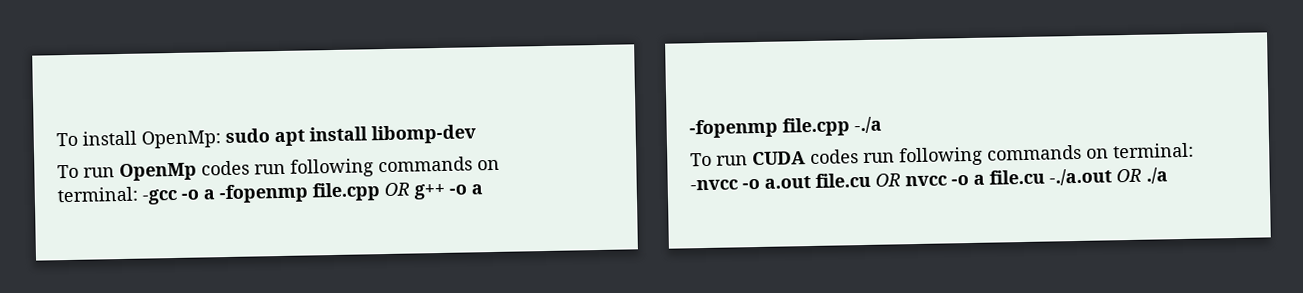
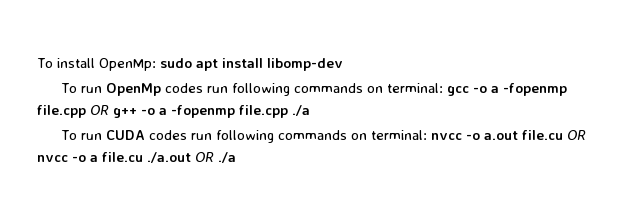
- To run OpenMp codes run following commands on terminal: -gcc -o a -fopenmp file.cpp OR g++ -o a -fopenmp file.cpp -./a
+ To run OpenMp codes run following commands on terminal: gcc -o a -fopenmp file.cpp OR g++ -o a -fopenmp file.cpp ./a
- To run CUDA codes run following commands on terminal: -nvcc -o a.out file.cu OR nvcc -o a file.cu -./a.out OR ./a
+ To run CUDA codes run following commands on terminal: nvcc -o a.out file.cu OR nvcc -o a file.cu ./a.out OR ./a

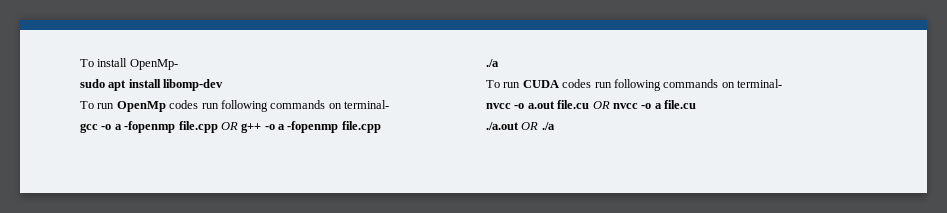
- To install OpenMp: sudo apt install libomp-dev
+ To install OpenMp-
+ sudo apt install libomp-dev
- To run OpenMp codes run following commands on terminal: gcc -o a -fopenmp file.cpp OR g++ -o a -fopenmp file.cpp ./a
+ To run OpenMp codes run following commands on terminal-
+ gcc -o a -fopenmp file.cpp OR g++ -o a -fopenmp file.cpp
+ ./a
- To run CUDA codes run following commands on terminal: nvcc -o a.out file.cu OR nvcc -o a file.cu ./a.out OR ./a
+ To run CUDA codes run following commands on terminal-
+ nvcc -o a.out file.cu OR nvcc -o a file.cu
+ ./a.out OR ./a

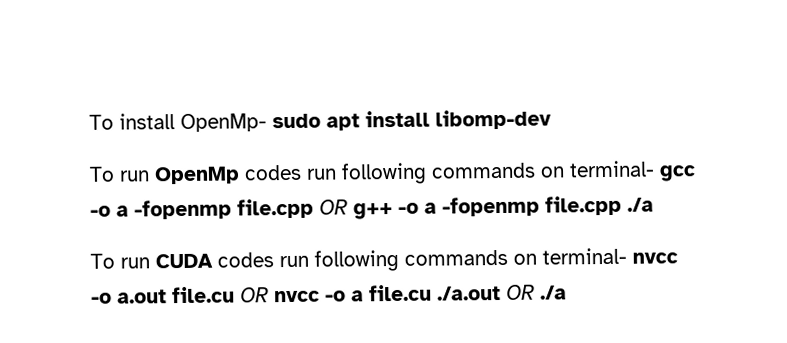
- To install OpenMp-
- sudo apt install libomp-dev
+ To install OpenMp- sudo apt install libomp-dev
- To run OpenMp codes run following commands on terminal-
- gcc -o a -fopenmp file.cpp OR g++ -o a -fopenmp file.cpp
- ./a
+ To run OpenMp codes run following commands on terminal- gcc -o a -fopenmp file.cpp OR g++ -o a -fopenmp file.cpp ./a
- To run CUDA codes run following commands on terminal-
- nvcc -o a.out file.cu OR nvcc -o a file.cu
- ./a.out OR ./a
+ To run CUDA codes run following commands on terminal- nvcc -o a.out file.cu OR nvcc -o a file.cu ./a.out OR ./a

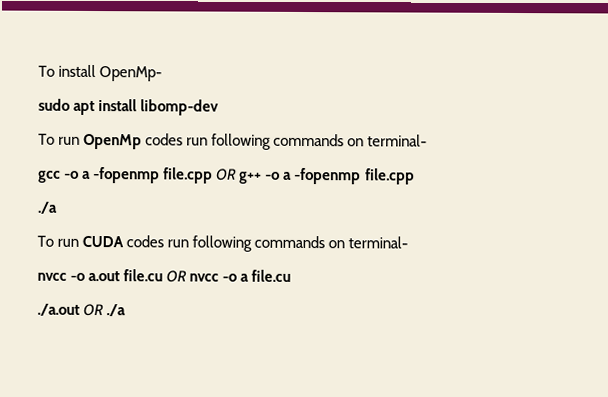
- To install OpenMp- sudo apt install libomp-dev
+ To install OpenMp-
+ sudo apt install libomp-dev
- To run OpenMp codes run following commands on terminal- gcc -o a -fopenmp file.cpp OR g++ -o a -fopenmp file.cpp ./a
+ To run OpenMp codes run following commands on terminal-
+ gcc -o a -fopenmp file.cpp OR g++ -o a -fopenmp file.cpp
+ ./a
- To run CUDA codes run following commands on terminal- nvcc -o a.out file.cu OR nvcc -o a file.cu ./a.out OR ./a
+ To run CUDA codes run following commands on terminal-
+ nvcc -o a.out file.cu OR nvcc -o a file.cu
+ ./a.out OR ./a

